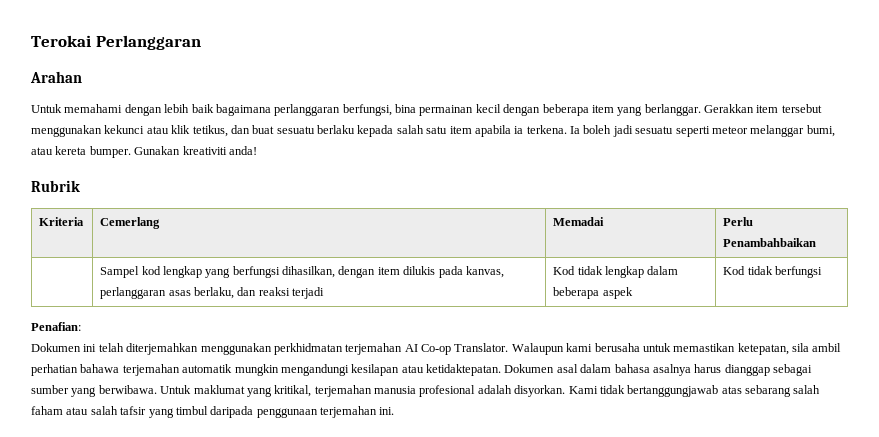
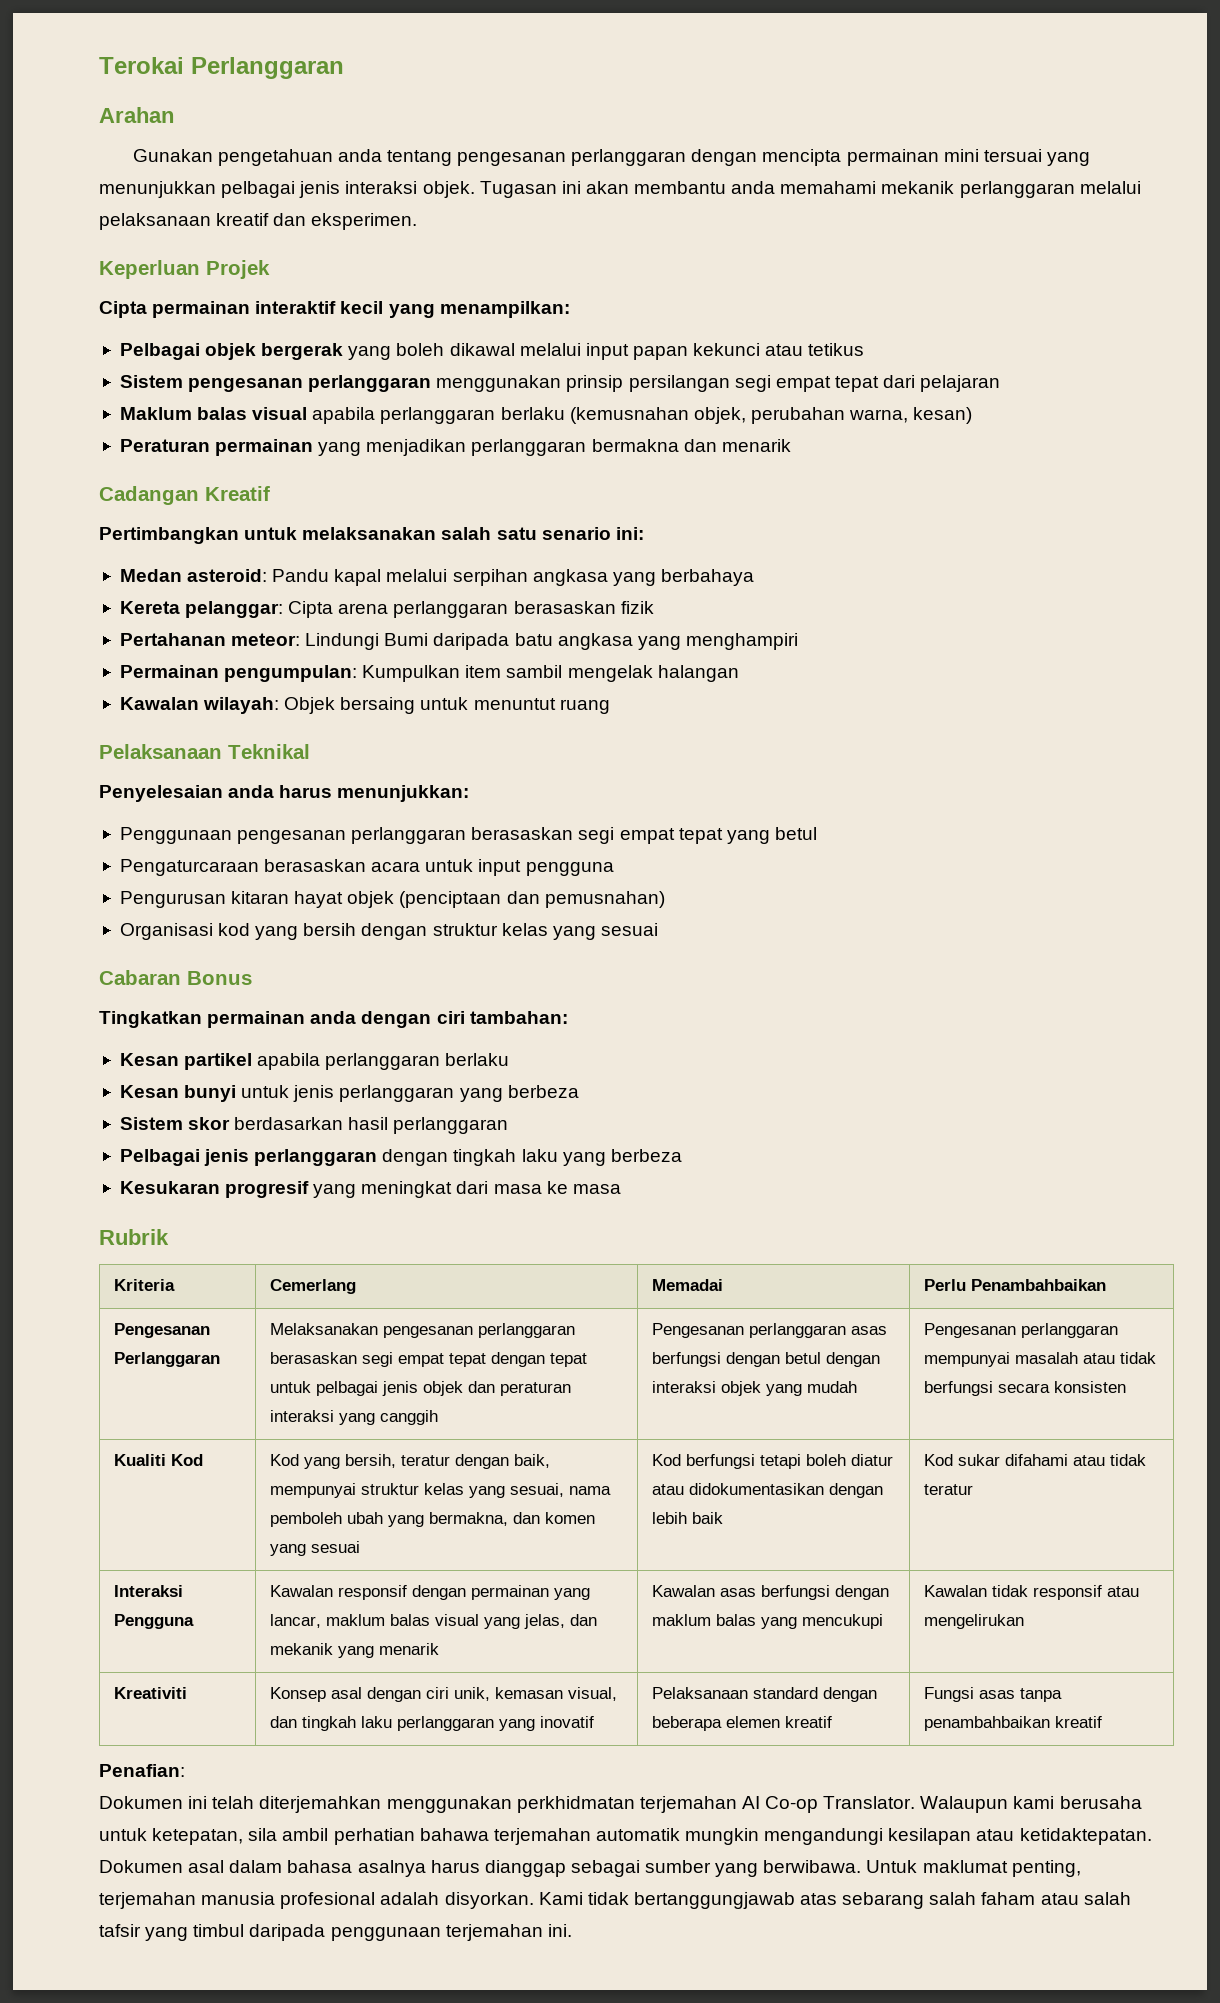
- Untuk memahami dengan lebih baik bagaimana perlanggaran berfungsi, bina permainan kecil dengan beberapa item yang berlanggar. Gerakkan item tersebut menggunakan kekunci atau klik tetikus, dan buat sesuatu berlaku kepada salah satu item apabila ia terkena. Ia boleh jadi sesuatu seperti meteor melanggar bumi, atau kereta bumper. Gunakan kreativiti anda!
+ Gunakan pengetahuan anda tentang pengesanan perlanggaran dengan mencipta permainan mini tersuai yang menunjukkan pelbagai jenis interaksi objek. Tugasan ini akan membantu anda memahami mekanik perlanggaran melalui pelaksanaan kreatif dan eksperimen.
+ Keperluan Projek
+ Cipta permainan interaktif kecil yang menampilkan:
+ Pelbagai objek bergerak yang boleh dikawal melalui input papan kekunci atau tetikus
+ Sistem pengesanan perlanggaran menggunakan prinsip persilangan segi empat tepat dari pelajaran
+ Maklum balas visual apabila perlanggaran berlaku (kemusnahan objek, perubahan warna, kesan)
+ Peraturan permainan yang menjadikan perlanggaran bermakna dan menarik
+ Cadangan Kreatif
+ Pertimbangkan untuk melaksanakan salah satu senario ini:
+ Medan asteroid: Pandu kapal melalui serpihan angkasa yang berbahaya
+ Kereta pelanggar: Cipta arena perlanggaran berasaskan fizik
+ Pertahanan meteor: Lindungi Bumi daripada batu angkasa yang menghampiri
+ Permainan pengumpulan: Kumpulkan item sambil mengelak halangan
+ Kawalan wilayah: Objek bersaing untuk menuntut ruang
+ Pelaksanaan Teknikal
+ Penyelesaian anda harus menunjukkan:
+ Penggunaan pengesanan perlanggaran berasaskan segi empat tepat yang betul
+ Pengaturcaraan berasaskan acara untuk input pengguna
+ Pengurusan kitaran hayat objek (penciptaan dan pemusnahan)
+ Organisasi kod yang bersih dengan struktur kelas yang sesuai
+ Cabaran Bonus
+ Tingkatkan permainan anda dengan ciri tambahan:
+ Kesan partikel apabila perlanggaran berlaku
+ Kesan bunyi untuk jenis perlanggaran yang berbeza
+ Sistem skor berdasarkan hasil perlanggaran
+ Pelbagai jenis perlanggaran dengan tingkah laku yang berbeza
+ Kesukaran progresif yang meningkat dari masa ke masa
- | Sampel kod lengkap yang berfungsi dihasilkan, dengan item dilukis pada kanvas, perlanggaran asas berlaku, dan reaksi terjadi | Kod tidak lengkap dalam beberapa aspek | Kod tidak berfungsi
+ Pengesanan Perlanggaran | Melaksanakan pengesanan perlanggaran berasaskan segi empat tepat dengan tepat untuk pelbagai jenis objek dan peraturan interaksi yang canggih | Pengesanan perlanggaran asas berfungsi dengan betul dengan interaksi objek yang mudah | Pengesanan perlanggaran mempunyai masalah atau tidak berfungsi secara konsisten
+ Kualiti Kod | Kod yang bersih, teratur dengan baik, mempunyai struktur kelas yang sesuai, nama pemboleh ubah yang bermakna, dan komen yang sesuai | Kod berfungsi tetapi boleh diatur atau didokumentasikan dengan lebih baik | Kod sukar difahami atau tidak teratur
+ Interaksi Pengguna | Kawalan responsif dengan permainan yang lancar, maklum balas visual yang jelas, dan mekanik yang menarik | Kawalan asas berfungsi dengan maklum balas yang mencukupi | Kawalan tidak responsif atau mengelirukan
+ Kreativiti | Konsep asal dengan ciri unik, kemasan visual, dan tingkah laku perlanggaran yang inovatif | Pelaksanaan standard dengan beberapa elemen kreatif | Fungsi asas tanpa penambahbaikan kreatif
- Walaupun kami berusaha untuk memastikan ketepatan, sila ambil perhatian bahawa terjemahan automatik mungkin mengandungi kesilapan atau ketidaktepatan.
+ Walaupun kami berusaha untuk ketepatan, sila ambil perhatian bahawa terjemahan automatik mungkin mengandungi kesilapan atau ketidaktepatan.
- Untuk maklumat yang kritikal, terjemahan manusia profesional adalah disyorkan.
+ Untuk maklumat penting, terjemahan manusia profesional adalah disyorkan.

